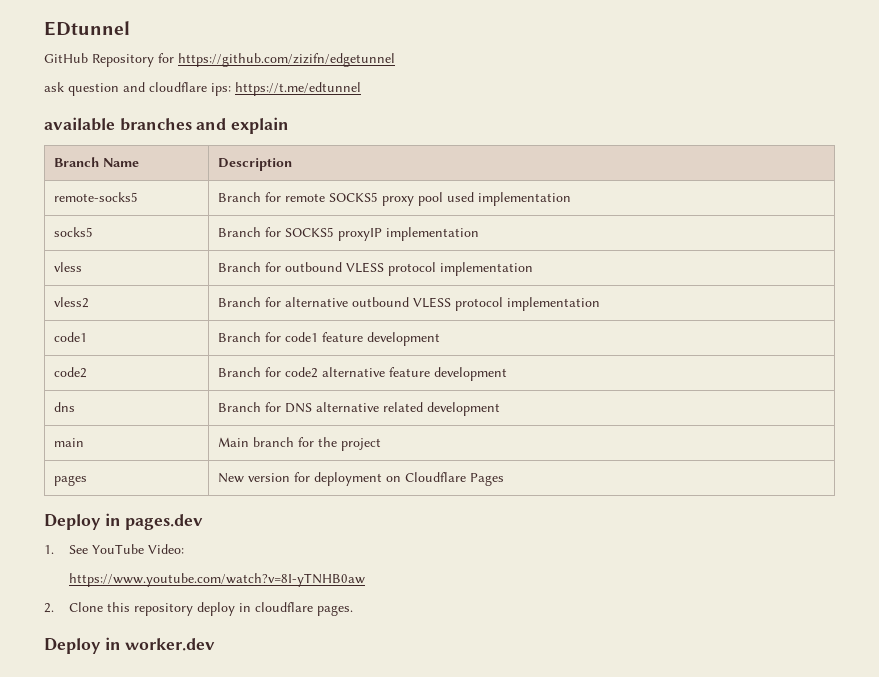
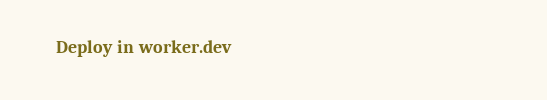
- EDtunnel
- GitHub Repository for https://github.com/zizifn/edgetunnel
- ask question and cloudflare ips: https://t.me/edtunnel
- available branches and explain
- Branch Name | Description
- remote-socks5 | Branch for remote SOCKS5 proxy pool used implementation
- socks5 | Branch for SOCKS5 proxyIP implementation
- vless | Branch for outbound VLESS protocol implementation
- vless2 | Branch for alternative outbound VLESS protocol implementation
- code1 | Branch for code1 feature development
- code2 | Branch for code2 alternative feature development
- dns | Branch for DNS alternative related development
- main | Main branch for the project
- pages | New version for deployment on Cloudflare Pages
- Deploy in pages.dev
- 1. See YouTube Video:
- https://www.youtube.com/watch?v=8I-yTNHB0aw
- 2. Clone this repository deploy in cloudflare pages.

